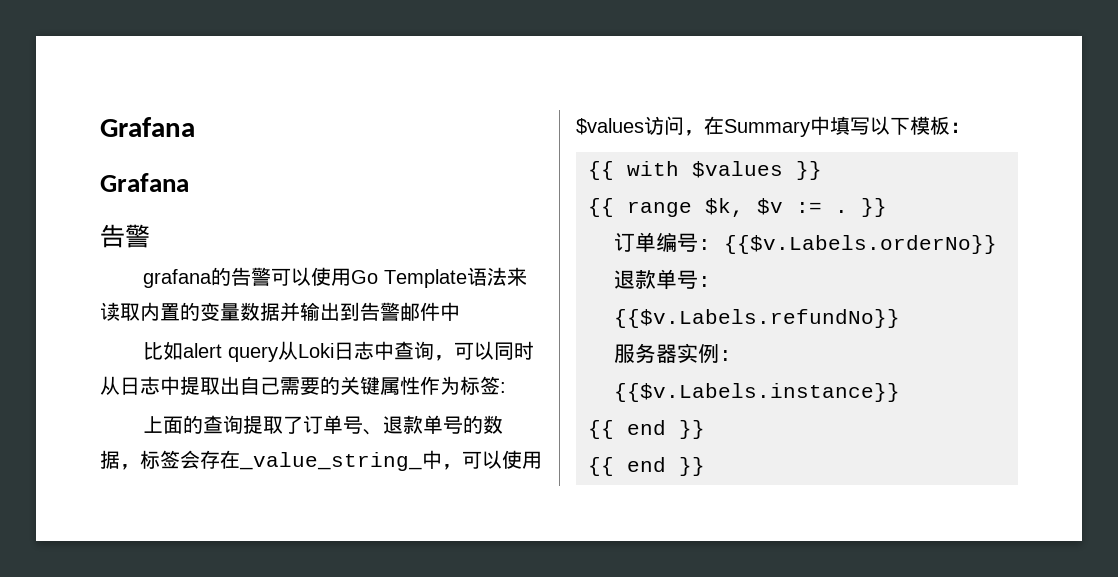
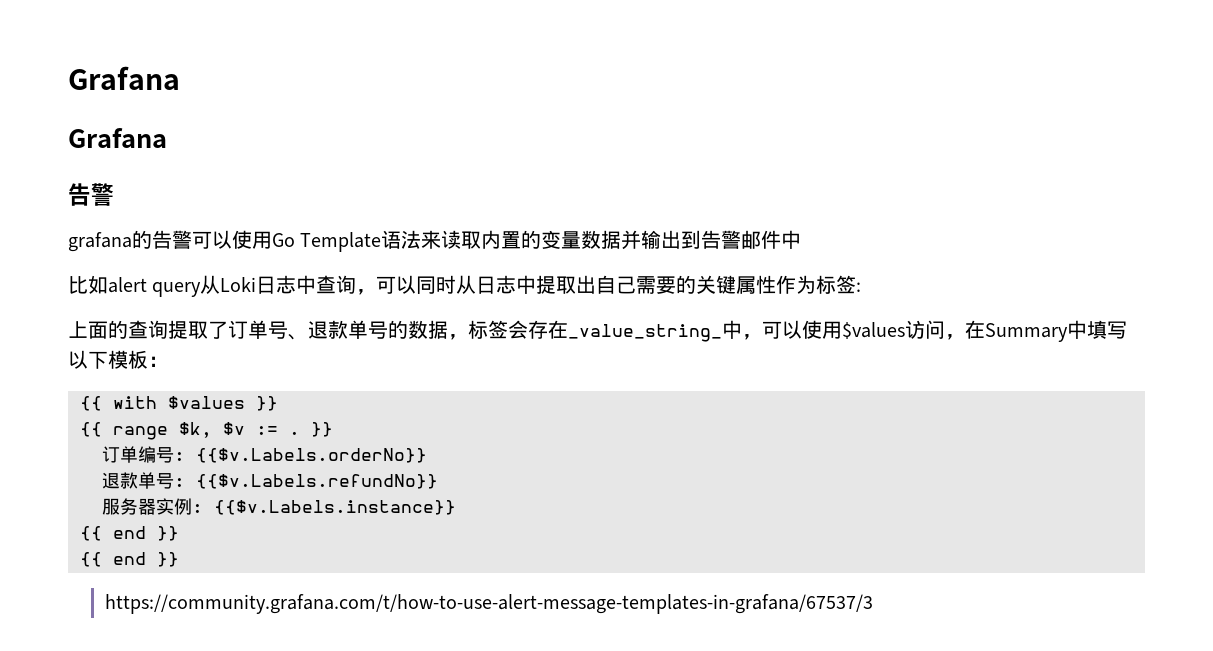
+ https://community.grafana.com/t/how-to-use-alert-message-templates-in-grafana/67537/3

